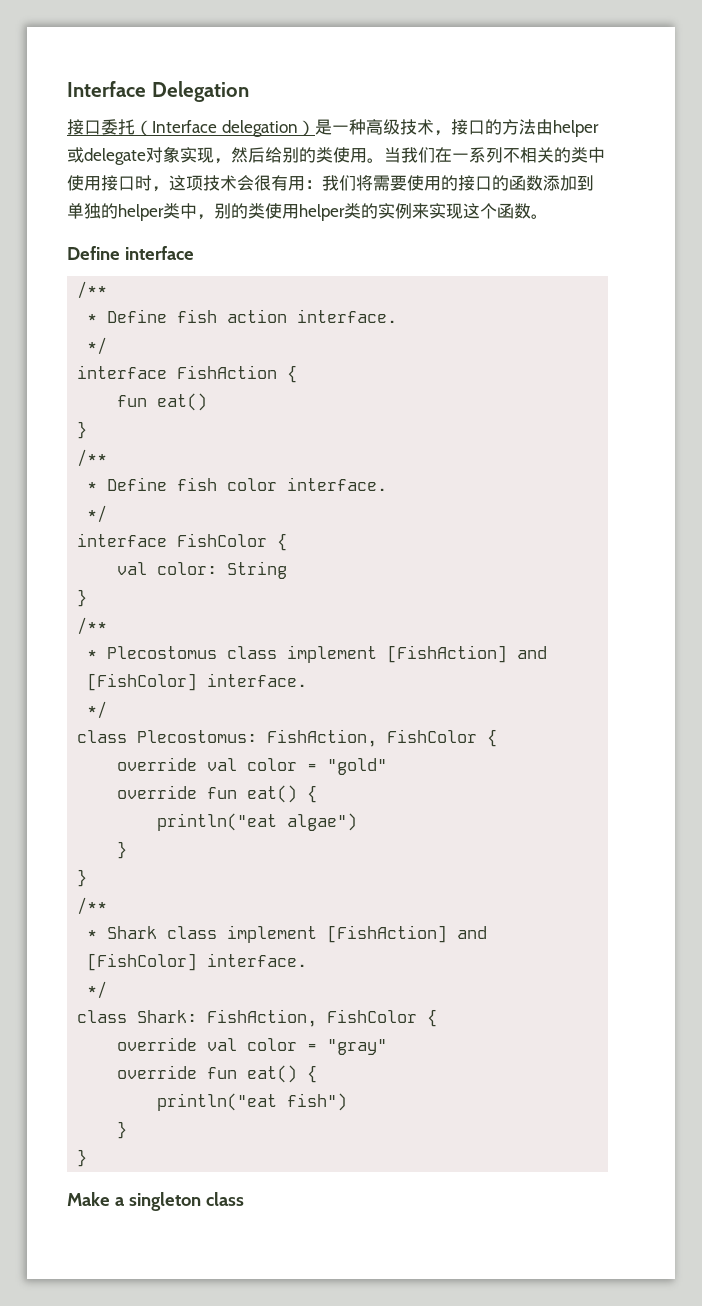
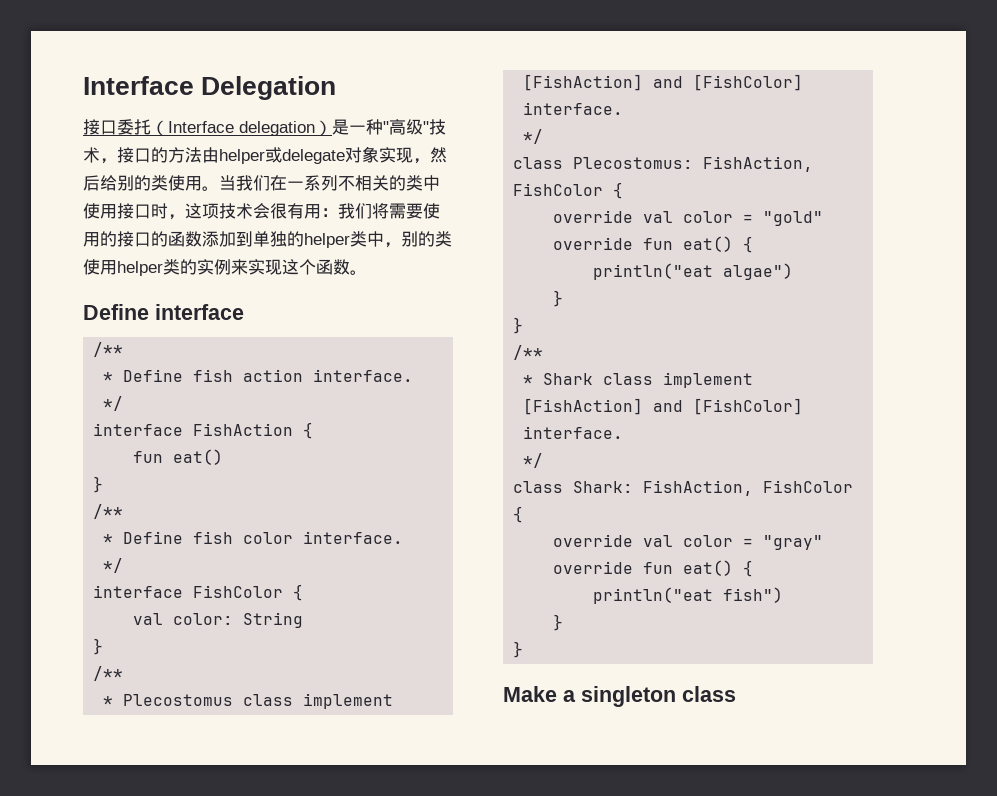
- 接口委托（Interface delegation）是一种高级技术，接口的方法由helper或delegate对象实现，然后给别的类使用。
+ 接口委托（Interface delegation）是一种"高级"技术，接口的方法由helper或delegate对象实现，然后给别的类使用。

